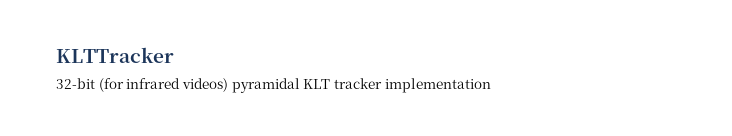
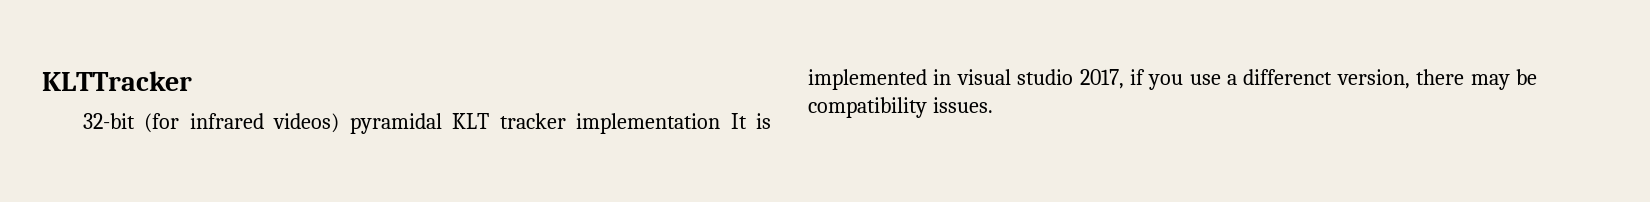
- 32-bit (for infrared videos) pyramidal KLT tracker implementation
+ 32-bit (for infrared videos) pyramidal KLT tracker implementation It is implemented in visual studio 2017, if you use a differenct version, there may be compatibility issues.

